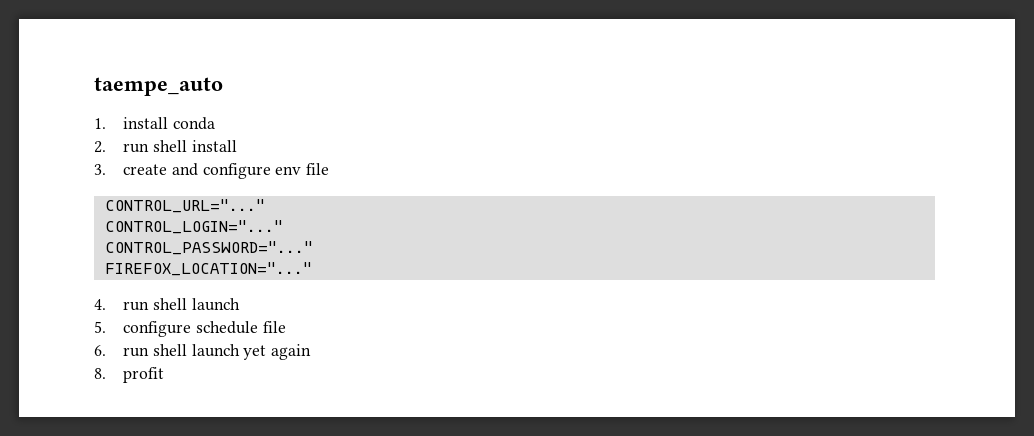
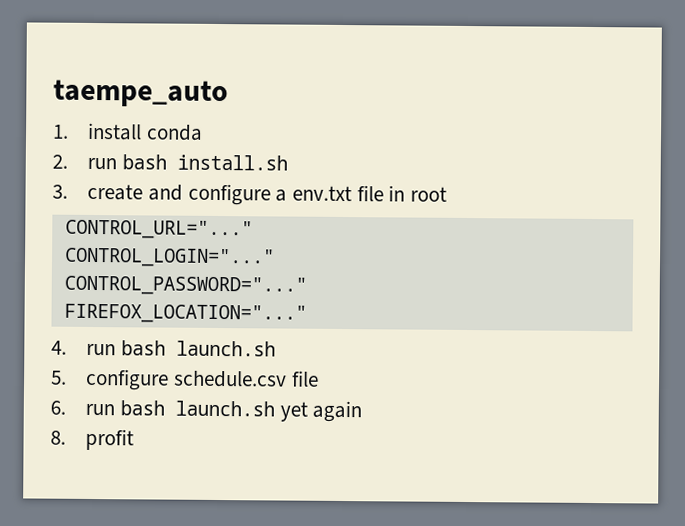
- 2. run shell install
+ 2. run bash install.sh
- 3. create and configure env file
+ 3. create and configure a env.txt file in root
- 4. run shell launch
+ 4. run bash launch.sh
- 5. configure schedule file
+ 5. configure schedule.csv file
- 6. run shell launch yet again
+ 6. run bash launch.sh yet again

